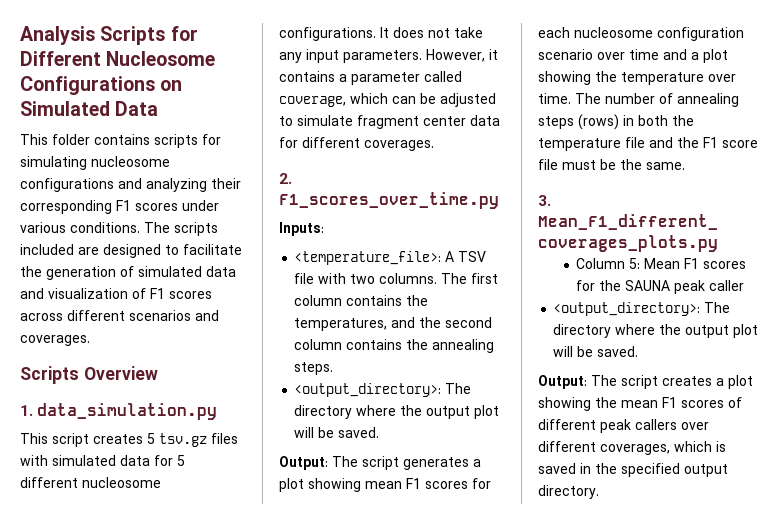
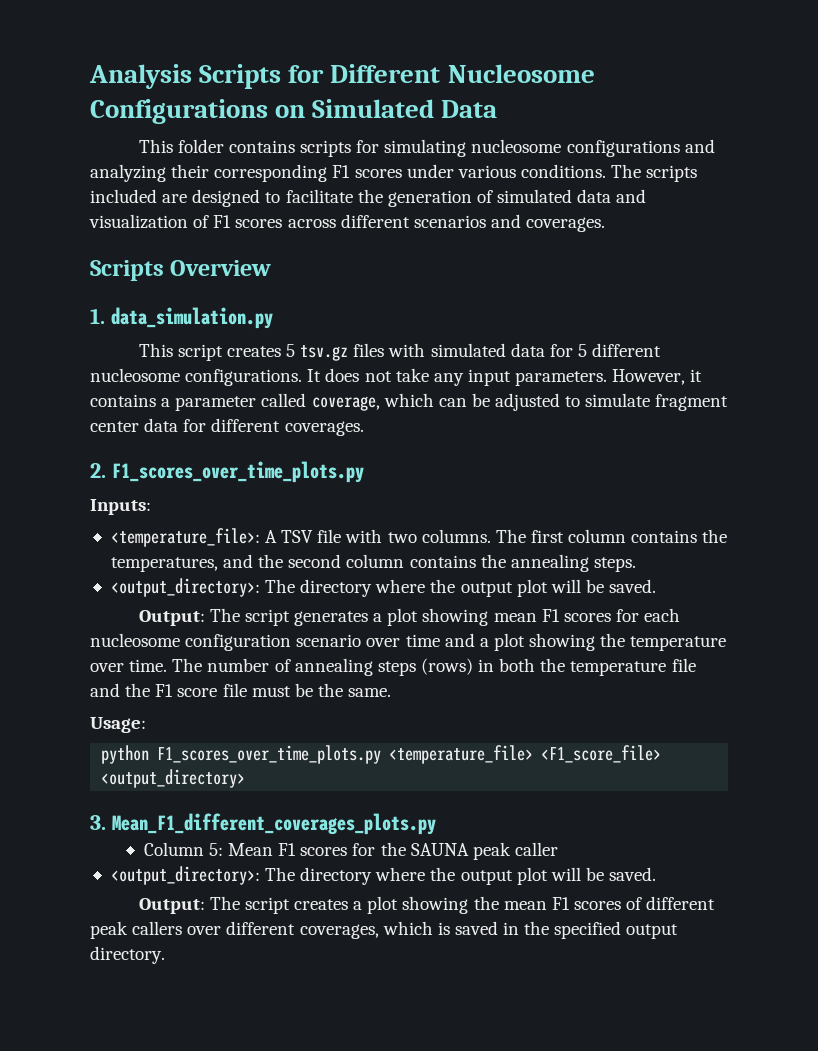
- 2. F1_scores_over_time.py
+ 2. F1_scores_over_time_plots.py
+ Usage:
+ python F1_scores_over_time_plots.py <temperature_file> <F1_score_file> <output_directory>

